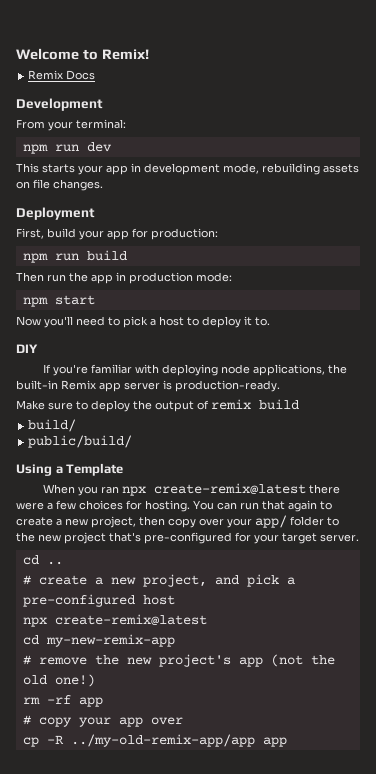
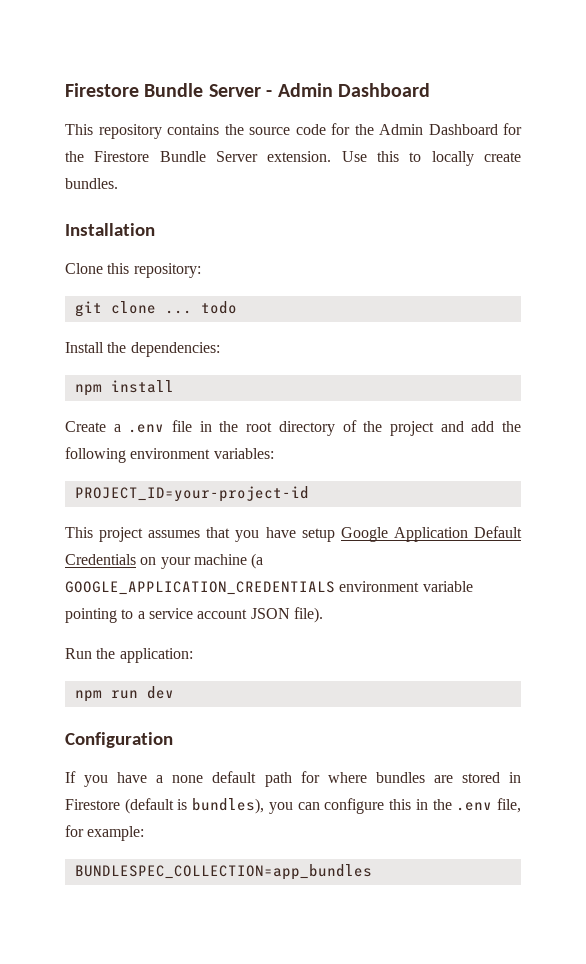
- Welcome to Remix!
- Remix Docs
- Development
- From your terminal:
+ Firestore Bundle Server - Admin Dashboard
+ This repository contains the source code for the Admin Dashboard for the Firestore Bundle Server extension. Use this to locally create bundles.
+ Installation
+ Clone this repository:
+ git clone ... todo
+ Install the dependencies:
+ npm install
+ Create a .env file in the root directory of the project and add the following environment variables:
+ PROJECT_ID=your-project-id
+ This project assumes that you have setup Google Application Default Credentials on your machine (a GOOGLE_APPLICATION_CREDENTIALS environment variable pointing to a service account JSON file).
+ Run the application:
  npm run dev
- This starts your app in development mode, rebuilding assets on file changes.
- Deployment
- First, build your app for production:
- npm run build
- Then run the app in production mode:
- npm start
- Now you'll need to pick a host to deploy it to.
- DIY
- If you're familiar with deploying node applications, the built-in Remix app server is production-ready.
- Make sure to deploy the output of remix build
- build/
- public/build/
- Using a Template
- When you ran npx create-remix@latest there were a few choices for hosting. You can run that again to create a new project, then copy over your app/ folder to the new project that's pre-configured for your target server.
- cd ..
- # create a new project, and pick a pre-configured host
- npx create-remix@latest
- cd my-new-remix-app
- # remove the new project's app (not the old one!)
- rm -rf app
- # copy your app over
- cp -R ../my-old-remix-app/app app
+ Configuration
+ If you have a none default path for where bundles are stored in Firestore (default is bundles), you can configure this in the .env file, for example:
+ BUNDLESPEC_COLLECTION=app_bundles

